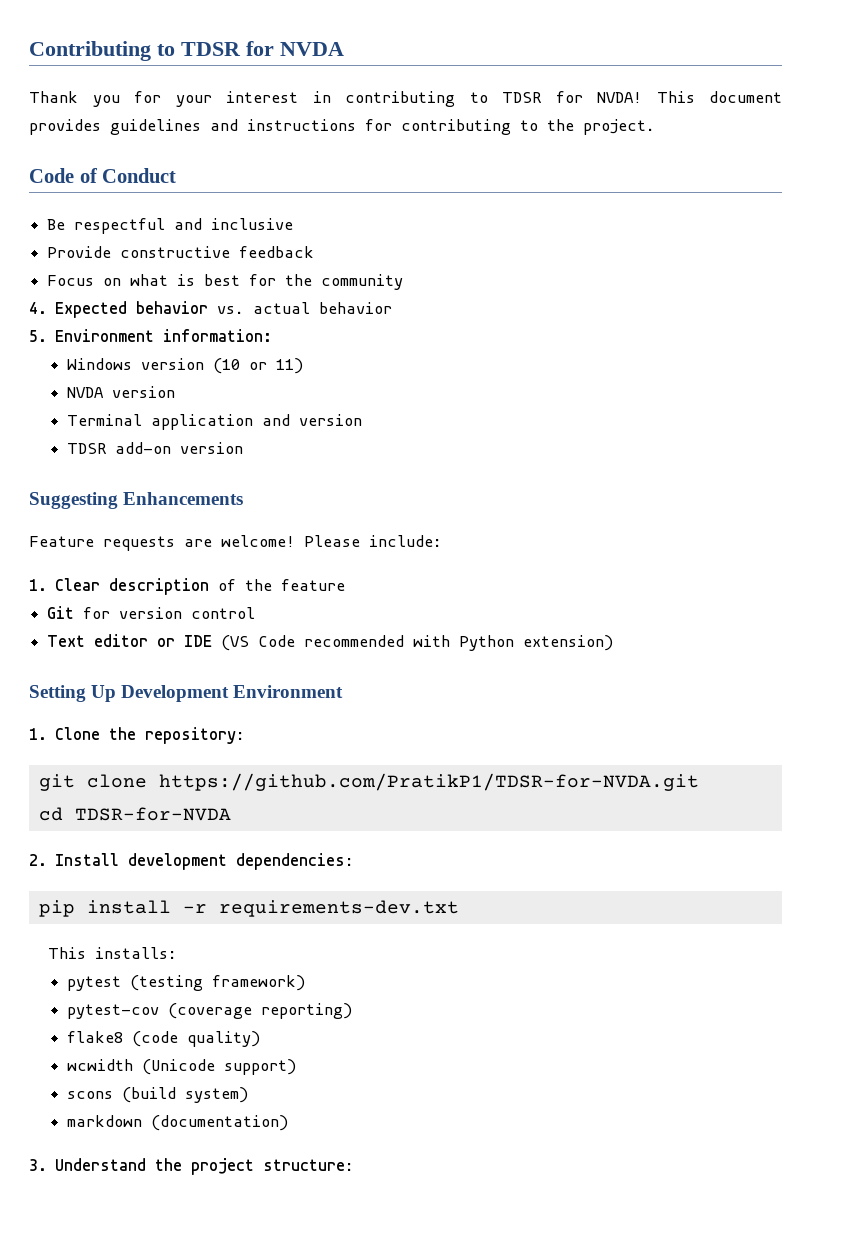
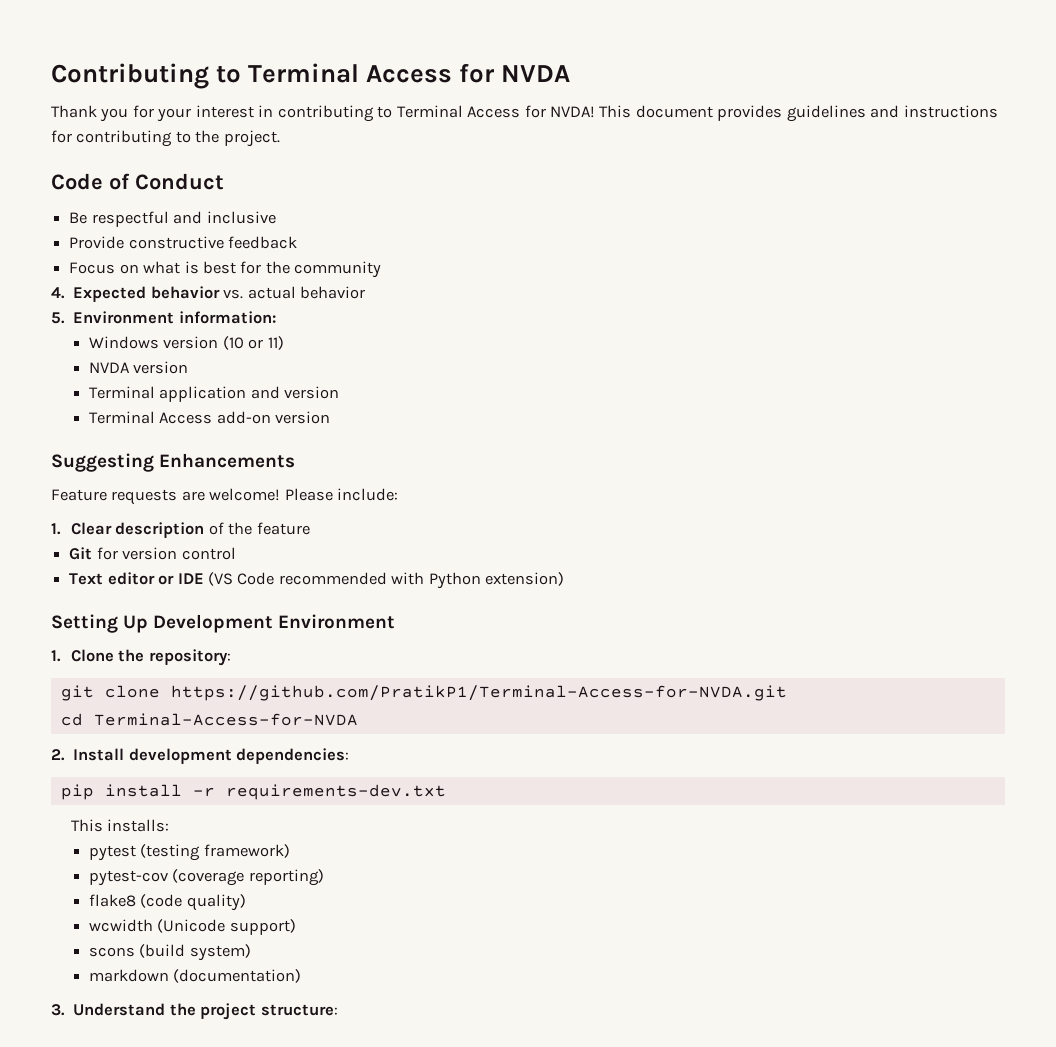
- Contributing to TDSR for NVDA
+ Contributing to Terminal Access for NVDA
- Thank you for your interest in contributing to TDSR for NVDA!
+ Thank you for your interest in contributing to Terminal Access for NVDA!
- TDSR add-on version
+ Terminal Access add-on version
- git clone https://github.com/PratikP1/TDSR-for-NVDA.git
+ git clone https://github.com/PratikP1/Terminal-Access-for-NVDA.git
- cd TDSR-for-NVDA
+ cd Terminal-Access-for-NVDA

